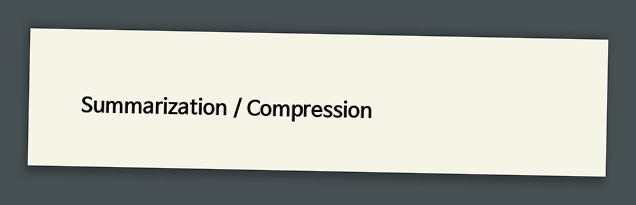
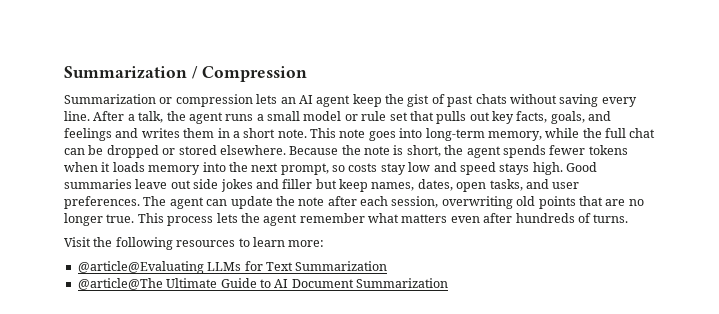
+ Summarization or compression lets an AI agent keep the gist of past chats without saving every line. After a talk, the agent runs a small model or rule set that pulls out key facts, goals, and feelings and writes them in a short note. This note goes into long-term memory, while the full chat can be dropped or stored elsewhere. Because the note is short, the agent spends fewer tokens when it loads memory into the next prompt, so costs stay low and speed stays high. Good summaries leave out side jokes and filler but keep names, dates, open tasks, and user preferences. The agent can update the note after each session, overwriting old points that are no longer true. This process lets the agent remember what matters even after hundreds of turns.
+ Visit the following resources to learn more:
+ @article@Evaluating LLMs for Text Summarization
+ @article@The Ultimate Guide to AI Document Summarization

